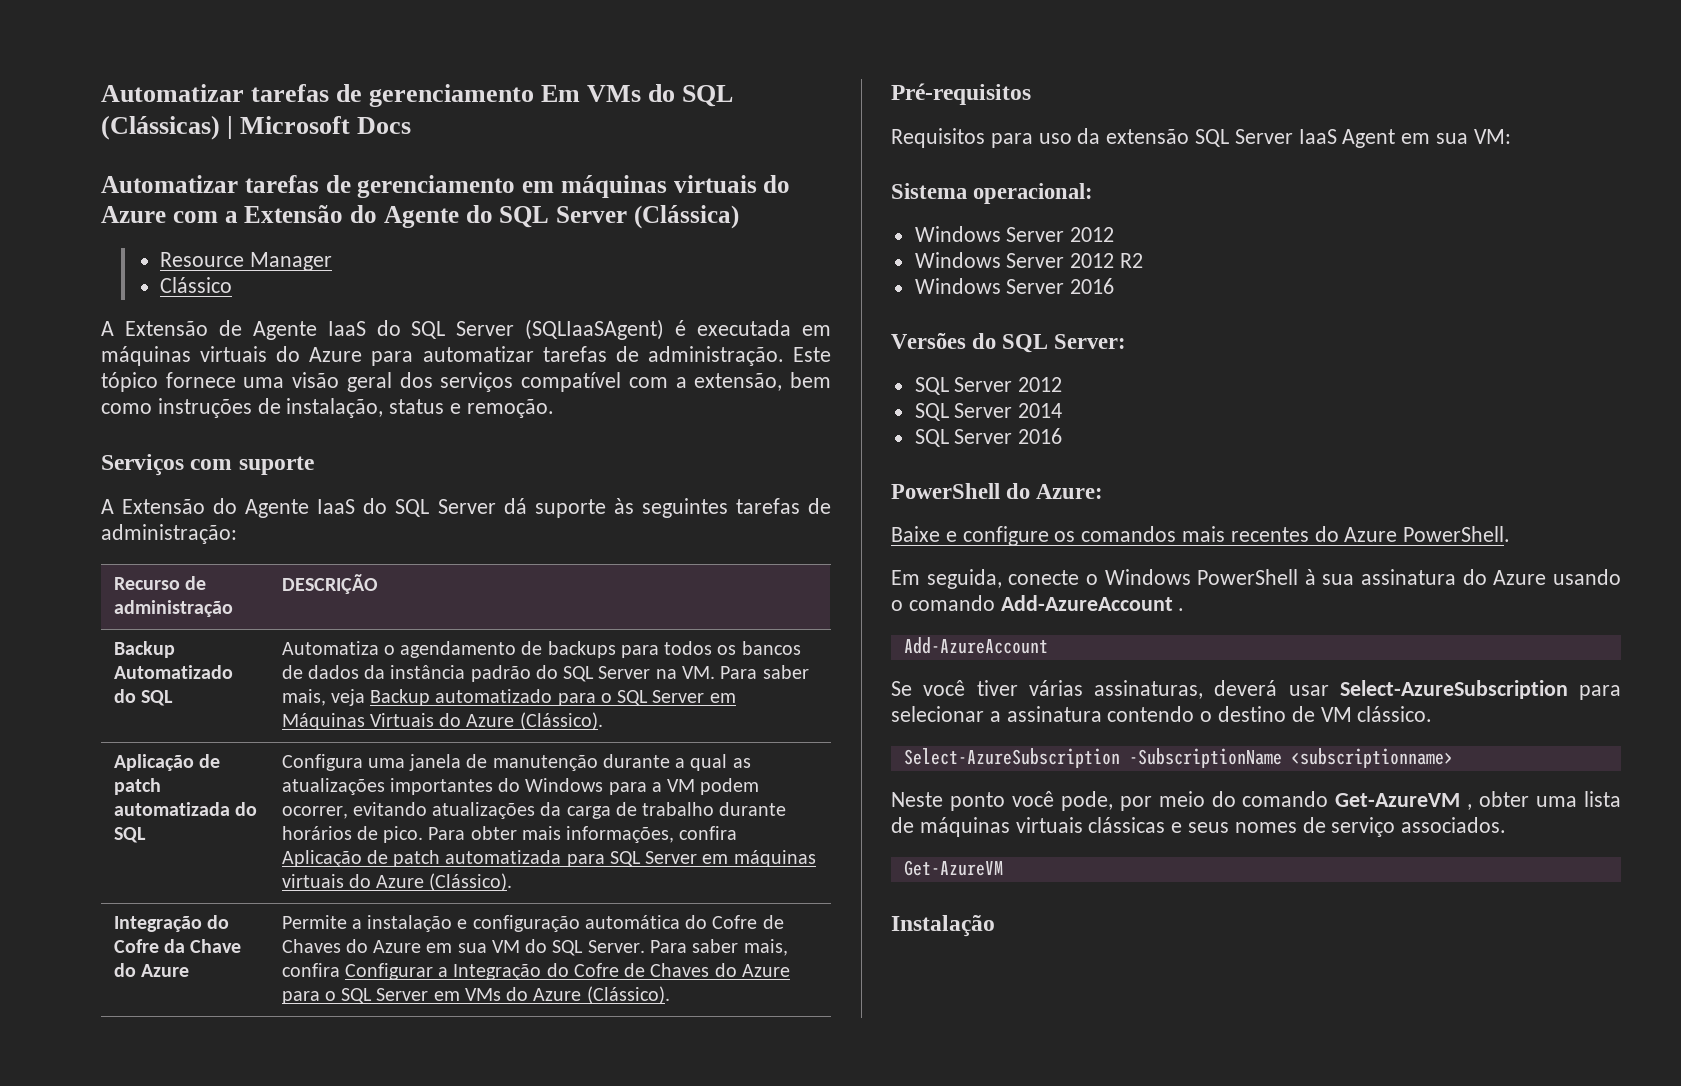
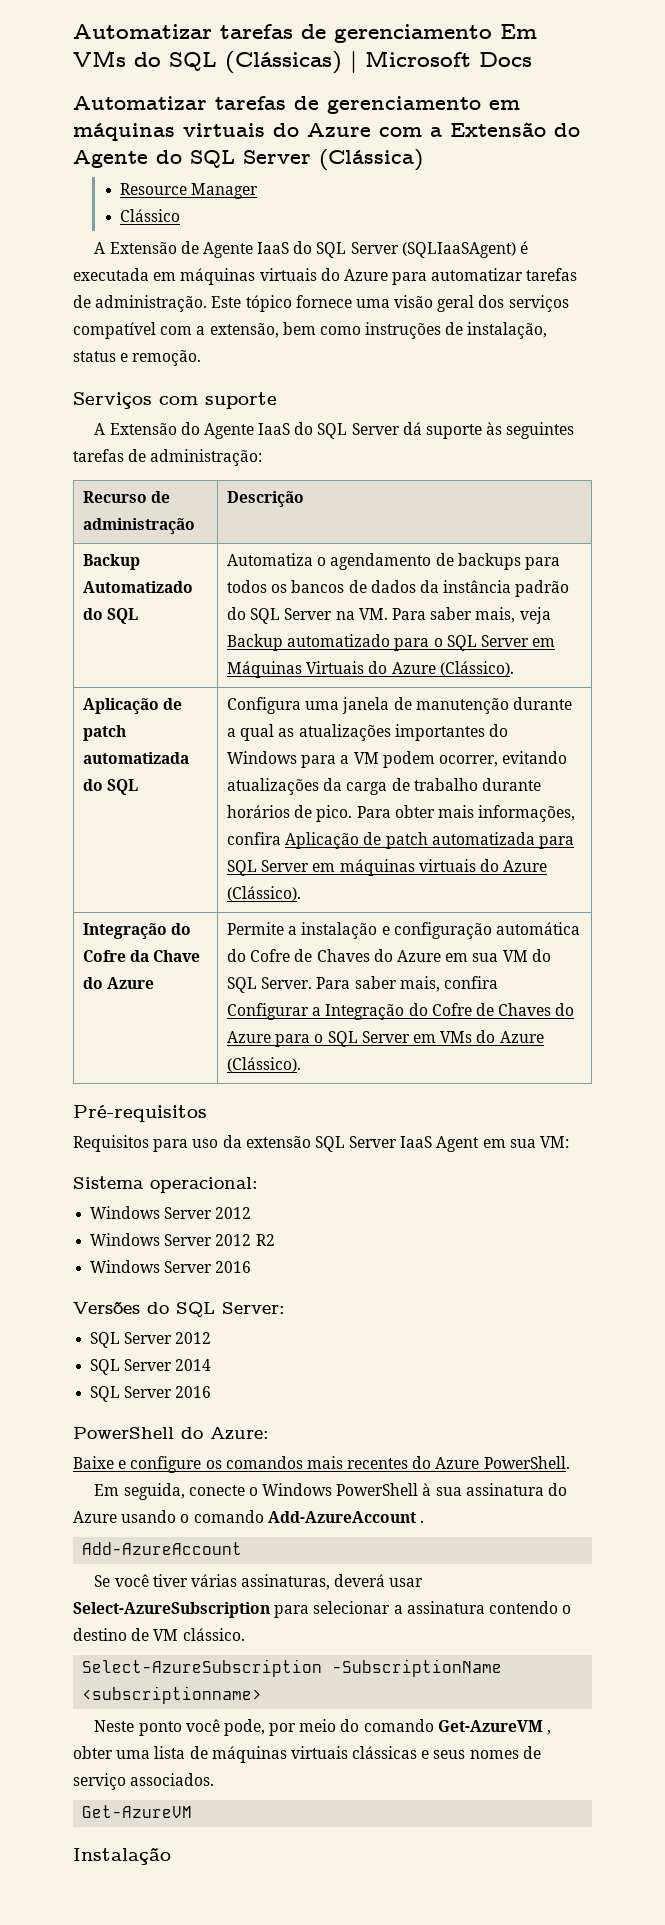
- Recurso de administração | DESCRIÇÃO
+ Recurso de administração | Descrição

